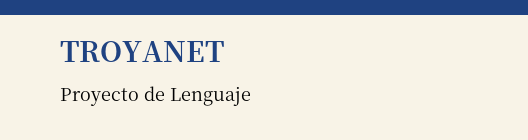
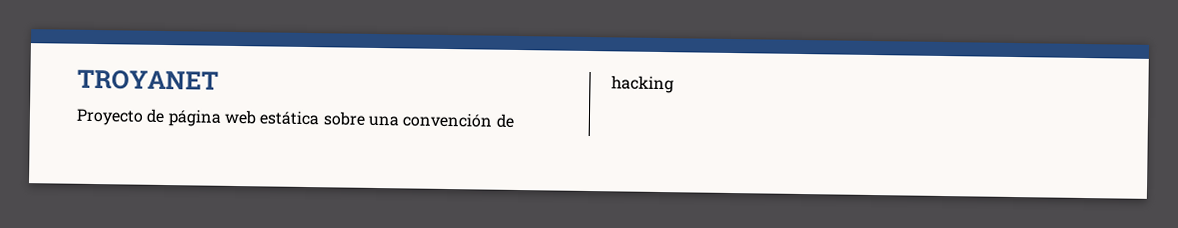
- Proyecto de Lenguaje
+ Proyecto de página web estática sobre una convención de hacking

